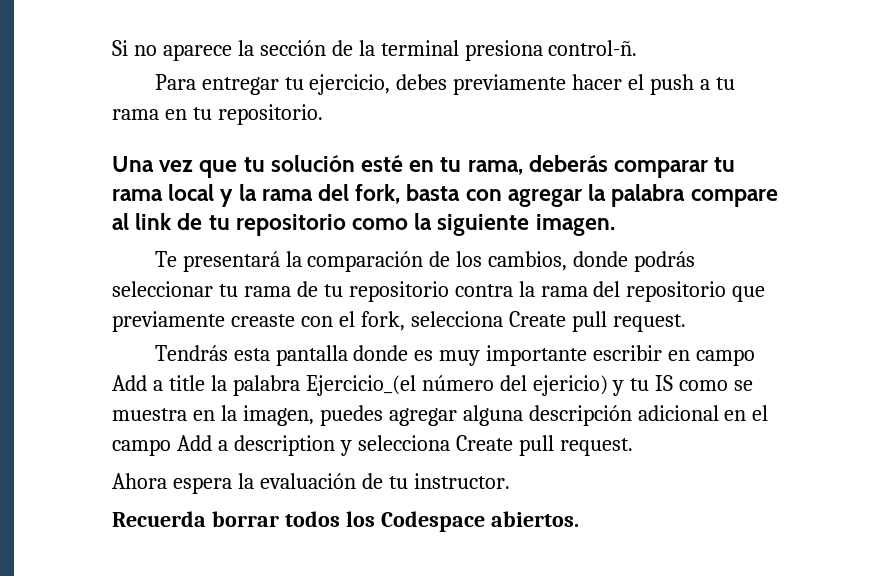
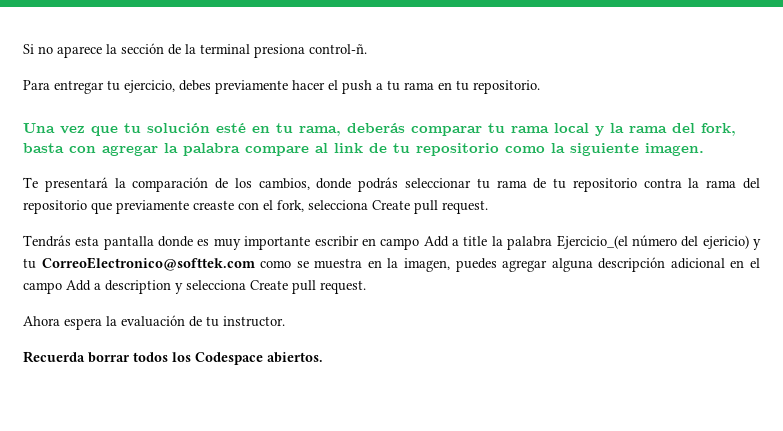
- Tendrás esta pantalla donde es muy importante escribir en campo Add a title la palabra Ejercicio_(el número del ejericio) y tu IS como se muestra en la imagen, puedes agregar alguna descripción adicional en el campo Add a description y selecciona Create pull request.
+ Tendrás esta pantalla donde es muy importante escribir en campo Add a title la palabra Ejercicio_(el número del ejericio) y tu CorreoElectronico@softtek.com como se muestra en la imagen, puedes agregar alguna descripción adicional en el campo Add a description y selecciona Create pull request.

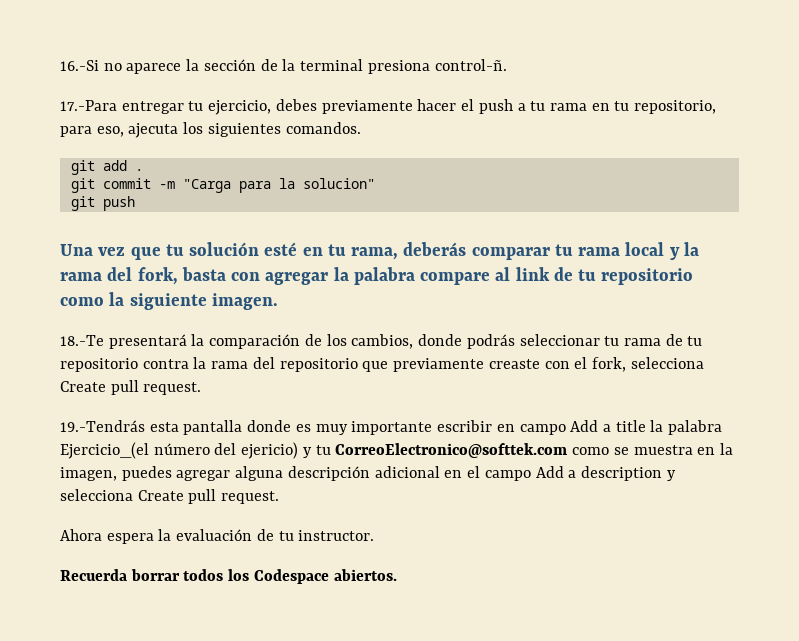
- Si no aparece la sección de la terminal presiona control-ñ.
+ 16.-Si no aparece la sección de la terminal presiona control-ñ.
- Para entregar tu ejercicio, debes previamente hacer el push a tu rama en tu repositorio.
+ 17.-Para entregar tu ejercicio, debes previamente hacer el push a tu rama en tu repositorio, para eso, ajecuta los siguientes comandos.
+ git add .
+ git commit -m "Carga para la solucion"
+ git push
- Te presentará la comparación de los cambios, donde podrás seleccionar tu rama de tu repositorio contra la rama del repositorio que previamente creaste con el fork, selecciona Create pull request.
+ 18.-Te presentará la comparación de los cambios, donde podrás seleccionar tu rama de tu repositorio contra la rama del repositorio que previamente creaste con el fork, selecciona Create pull request.
- Tendrás esta pantalla donde es muy importante escribir en campo Add a title la palabra Ejercicio_(el número del ejericio) y tu CorreoElectronico@softtek.com como se muestra en la imagen, puedes agregar alguna descripción adicional en el campo Add a description y selecciona Create pull request.
+ 19.-Tendrás esta pantalla donde es muy importante escribir en campo Add a title la palabra Ejercicio_(el número del ejericio) y tu CorreoElectronico@softtek.com como se muestra en la imagen, puedes agregar alguna descripción adicional en el campo Add a description y selecciona Create pull request.

